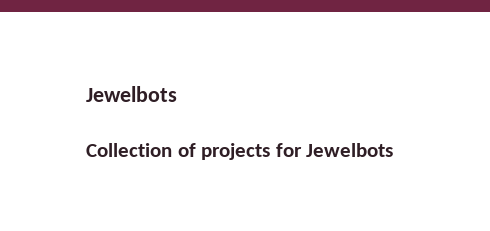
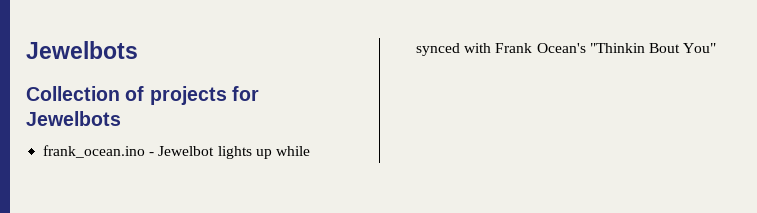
+ frank_ocean.ino - Jewelbot lights up while synced with Frank Ocean's "Thinkin Bout You"

